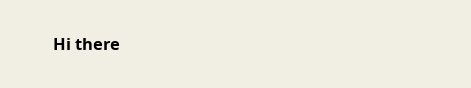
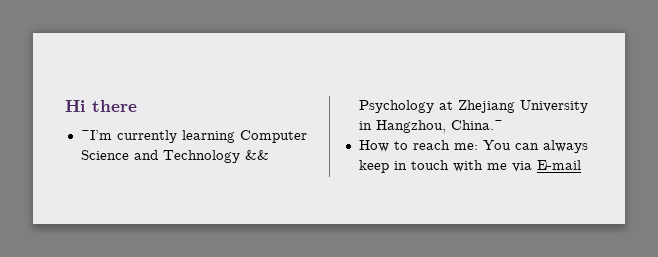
+ ~I’m currently learning Computer Science and Technology && Psychology at Zhejiang University in Hangzhou, China.~
+ How to reach me: You can always keep in touch with me via E-mail

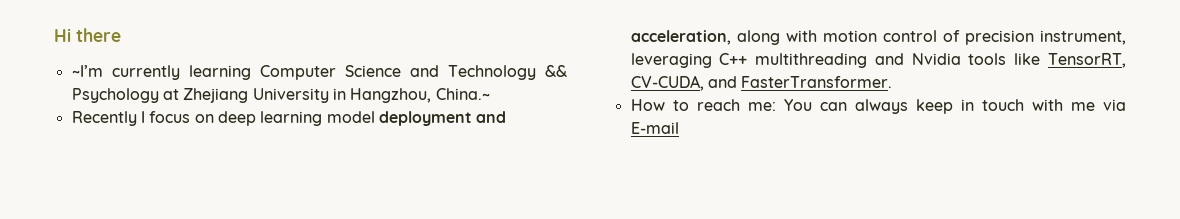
+ Recently I focus on deep learning model deployment and acceleration, along with motion control of precision instrument, leveraging C++ multithreading and Nvidia tools like TensorRT, CV-CUDA, and FasterTransformer.

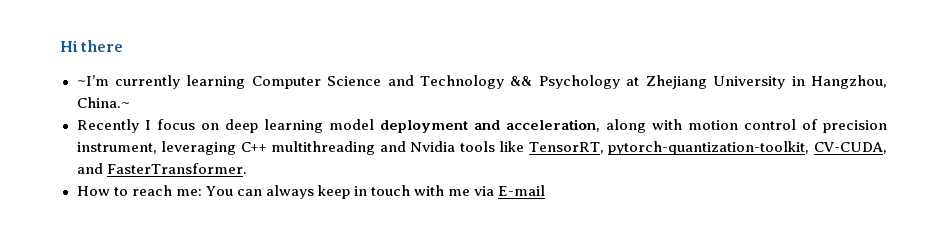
- Recently I focus on deep learning model deployment and acceleration, along with motion control of precision instrument, leveraging C++ multithreading and Nvidia tools like TensorRT, CV-CUDA, and FasterTransformer.
+ Recently I focus on deep learning model deployment and acceleration, along with motion control of precision instrument, leveraging C++ multithreading and Nvidia tools like TensorRT, pytorch-quantization-toolkit, CV-CUDA, and FasterTransformer.

